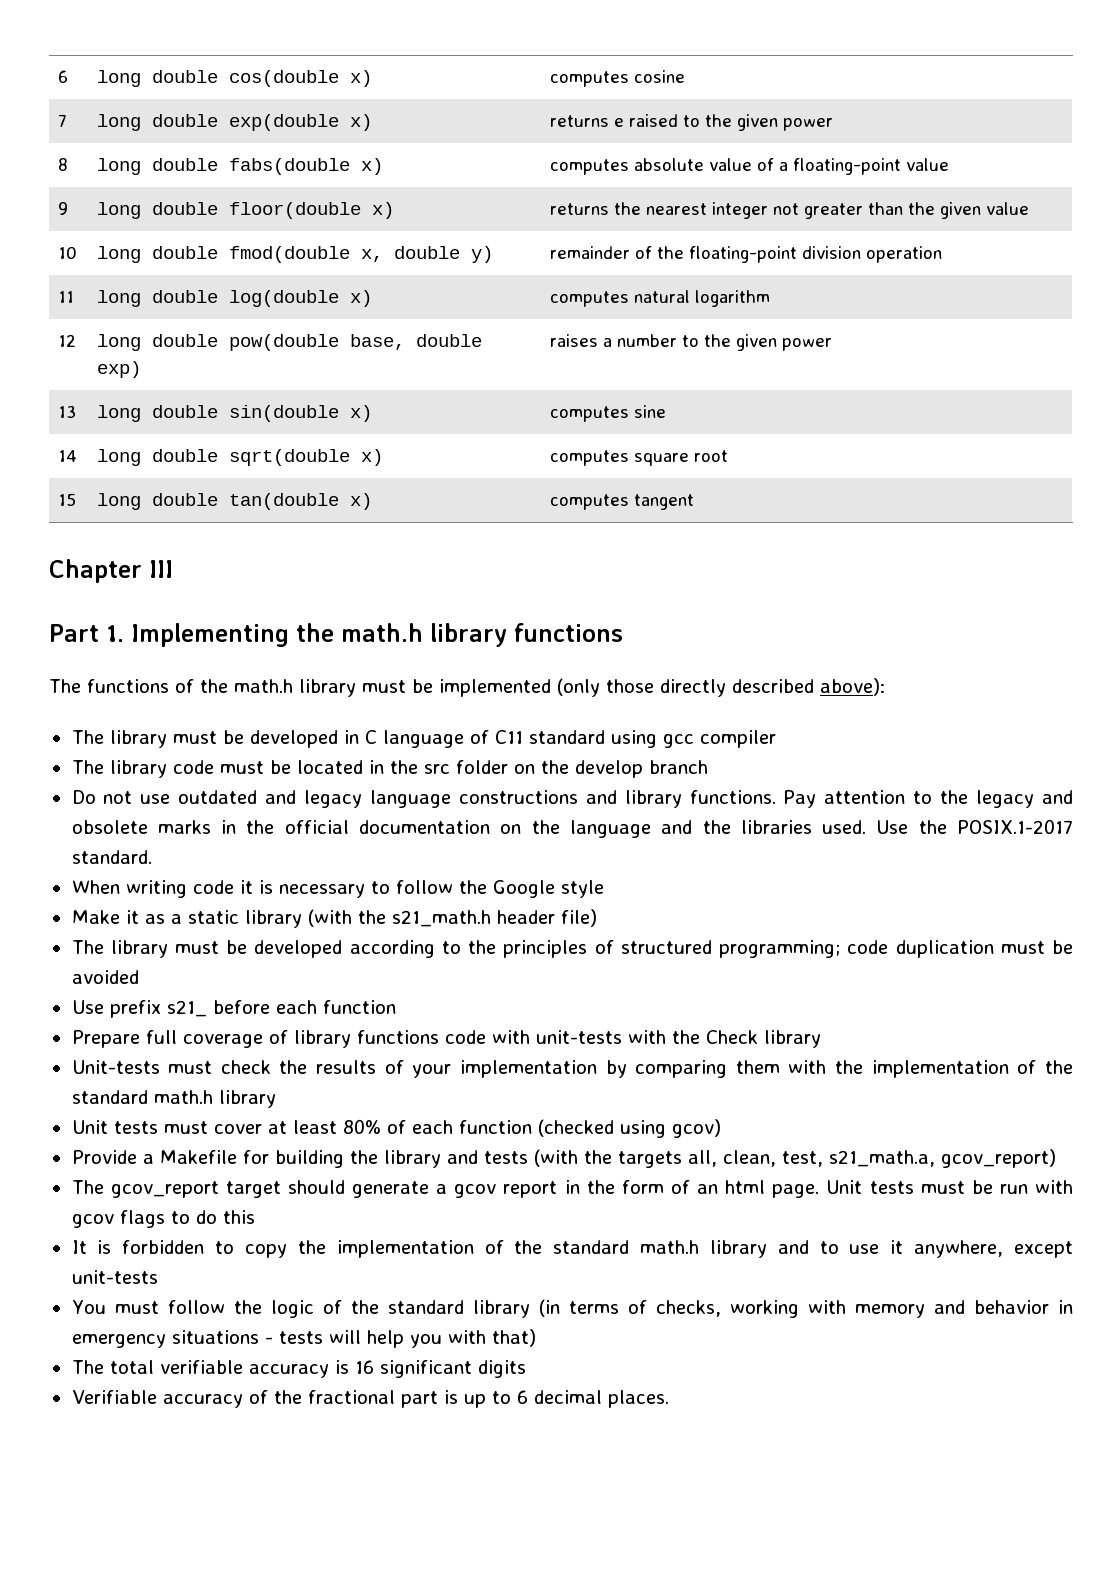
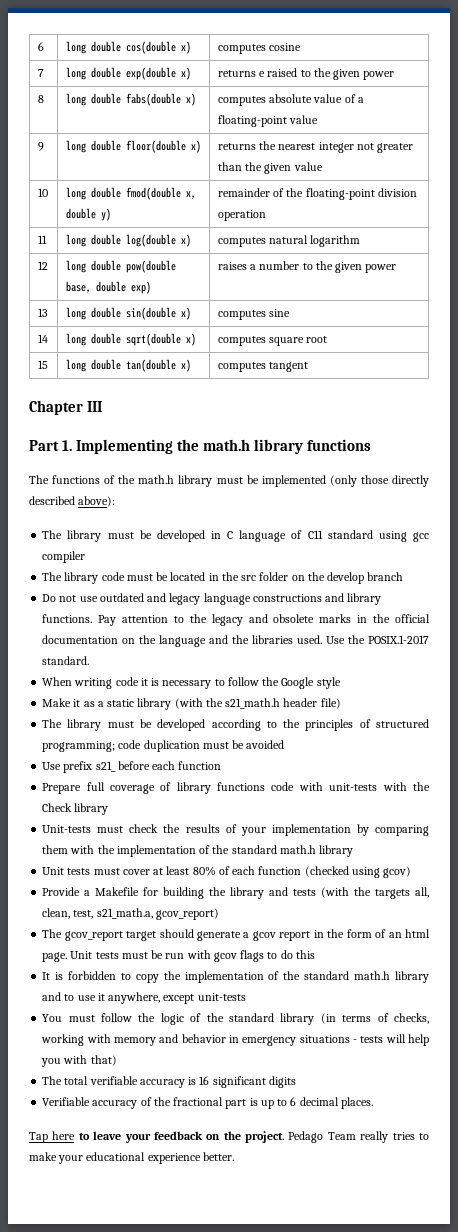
+ Tap here to leave your feedback on the project. Pedago Team really tries to make your educational experience better.

